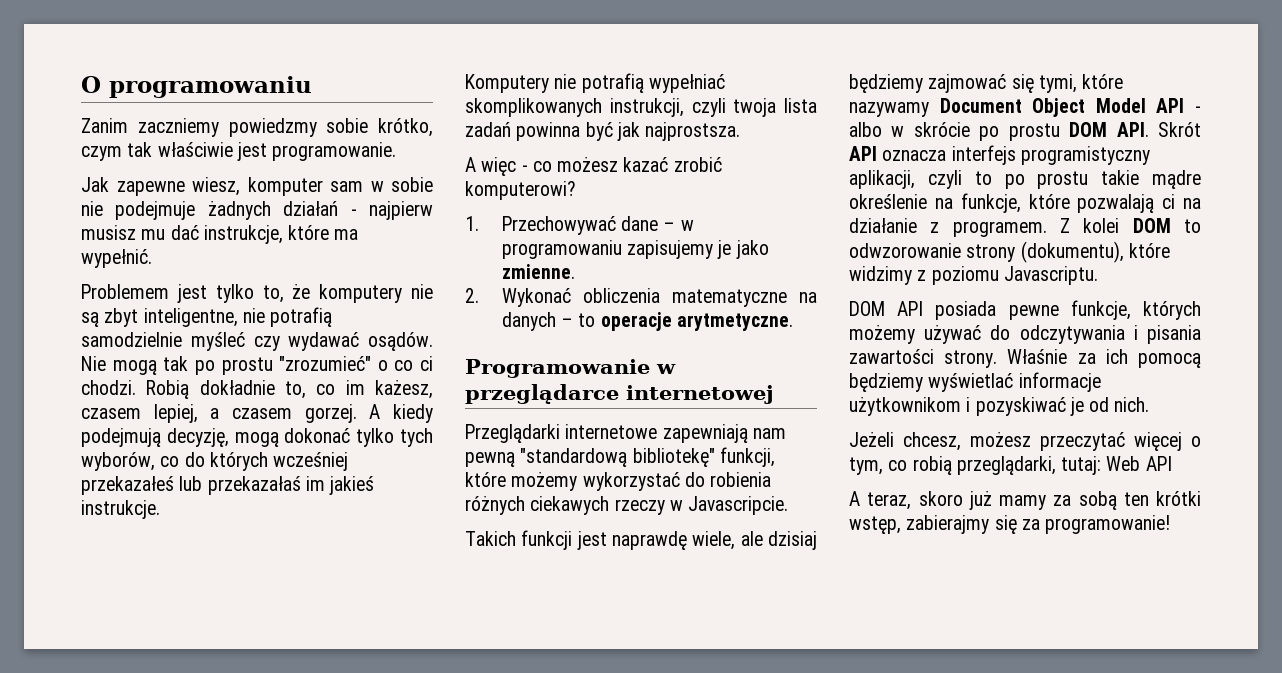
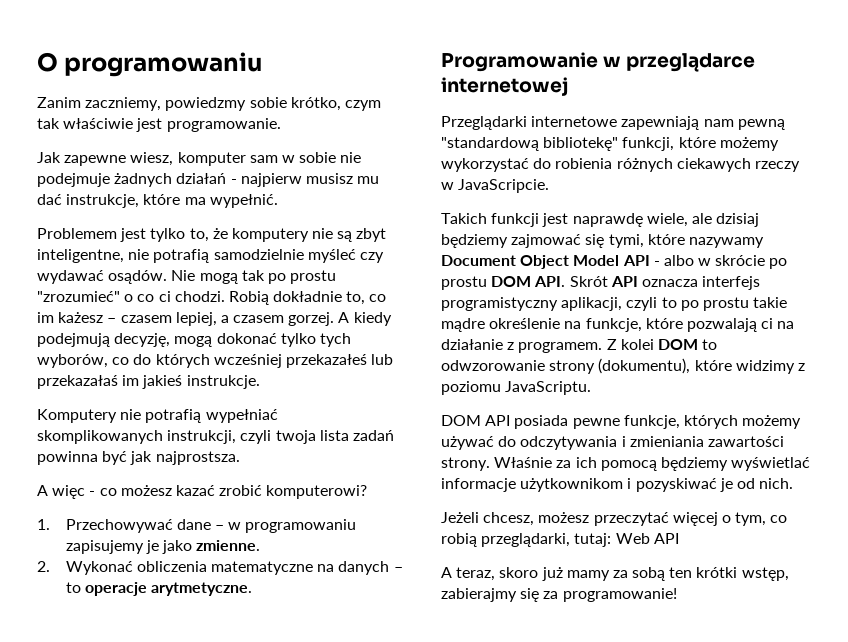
- Zanim zaczniemy powiedzmy sobie krótko, czym tak właściwie jest programowanie.
+ Zanim zaczniemy, powiedzmy sobie krótko, czym tak właściwie jest programowanie.
- Robią dokładnie to, co im każesz, czasem lepiej, a czasem gorzej.
+ Robią dokładnie to, co im każesz – czasem lepiej, a czasem gorzej.
- Przeglądarki internetowe zapewniają nam pewną "standardową bibliotekę" funkcji, które możemy wykorzystać do robienia różnych ciekawych rzeczy w Javascripcie.
+ Przeglądarki internetowe zapewniają nam pewną "standardową bibliotekę" funkcji, które możemy wykorzystać do robienia różnych ciekawych rzeczy w JavaScripcie.
- Z kolei DOM to odwzorowanie strony (dokumentu), które widzimy z poziomu Javascriptu.
+ Z kolei DOM to odwzorowanie strony (dokumentu), które widzimy z poziomu JavaScriptu.
- DOM API posiada pewne funkcje, których możemy używać do odczytywania i pisania zawartości strony.
+ DOM API posiada pewne funkcje, których możemy używać do odczytywania i zmieniania zawartości strony.

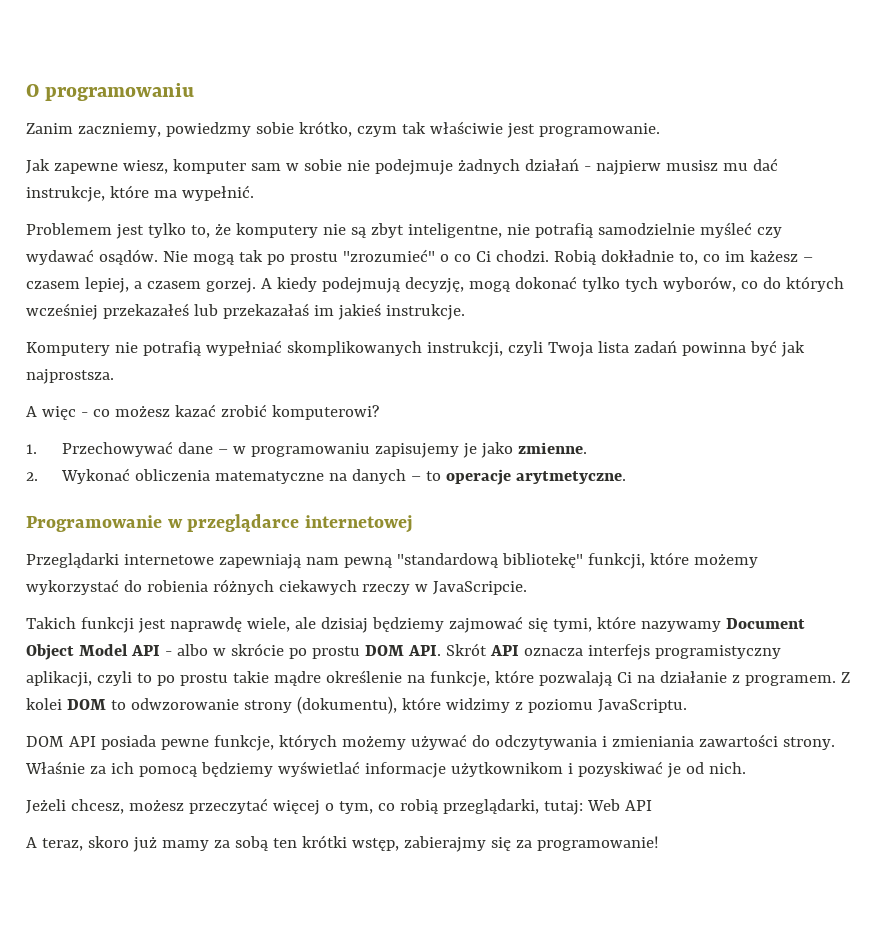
- Nie mogą tak po prostu "zrozumieć" o co ci chodzi.
+ Nie mogą tak po prostu "zrozumieć" o co Ci chodzi.
- Komputery nie potrafią wypełniać skomplikowanych instrukcji, czyli twoja lista zadań powinna być jak najprostsza.
+ Komputery nie potrafią wypełniać skomplikowanych instrukcji, czyli Twoja lista zadań powinna być jak najprostsza.
- Takich funkcji jest naprawdę wiele, ale dzisiaj będziemy zajmować się tymi, które nazywamy Document Object Model API - albo w skrócie po prostu DOM API. Skrót API oznacza interfejs programistyczny aplikacji, czyli to po prostu takie mądre określenie na funkcje, które pozwalają ci na działanie z programem.
+ Takich funkcji jest naprawdę wiele, ale dzisiaj będziemy zajmować się tymi, które nazywamy Document Object Model API - albo w skrócie po prostu DOM API. Skrót API oznacza interfejs programistyczny aplikacji, czyli to po prostu takie mądre określenie na funkcje, które pozwalają Ci na działanie z programem.

